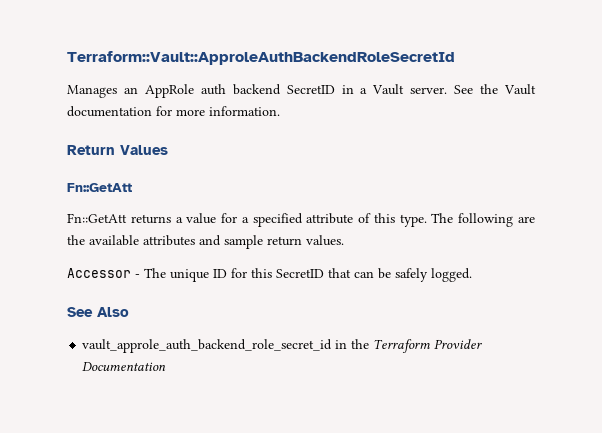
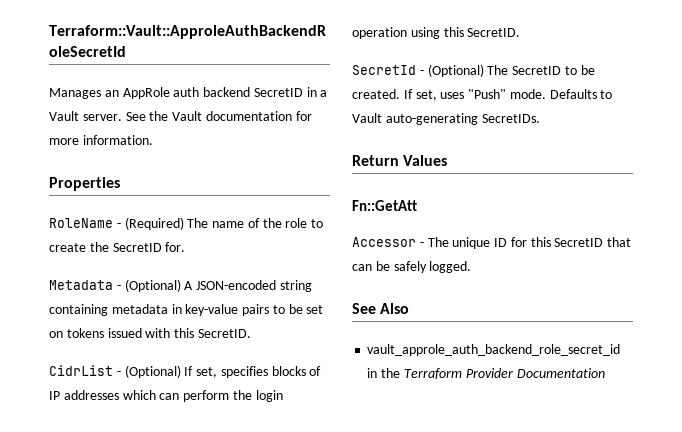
+ Properties
+ RoleName - (Required) The name of the role to create the SecretID for.
+ Metadata - (Optional) A JSON-encoded string containing metadata in key-value pairs to be set on tokens issued with this SecretID.
+ CidrList - (Optional) If set, specifies blocks of IP addresses which can perform the login operation using this SecretID.
+ SecretId - (Optional) The SecretID to be created. If set, uses "Push" mode. Defaults to Vault auto-generating SecretIDs.
  Return Values
  Fn::GetAtt
- Fn::GetAtt returns a value for a specified attribute of this type. The following are the available attributes and sample return values.

